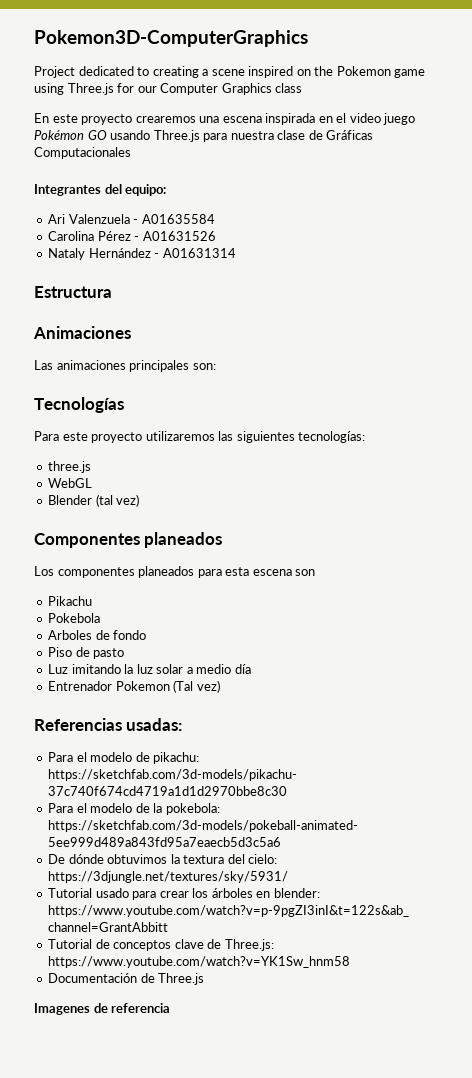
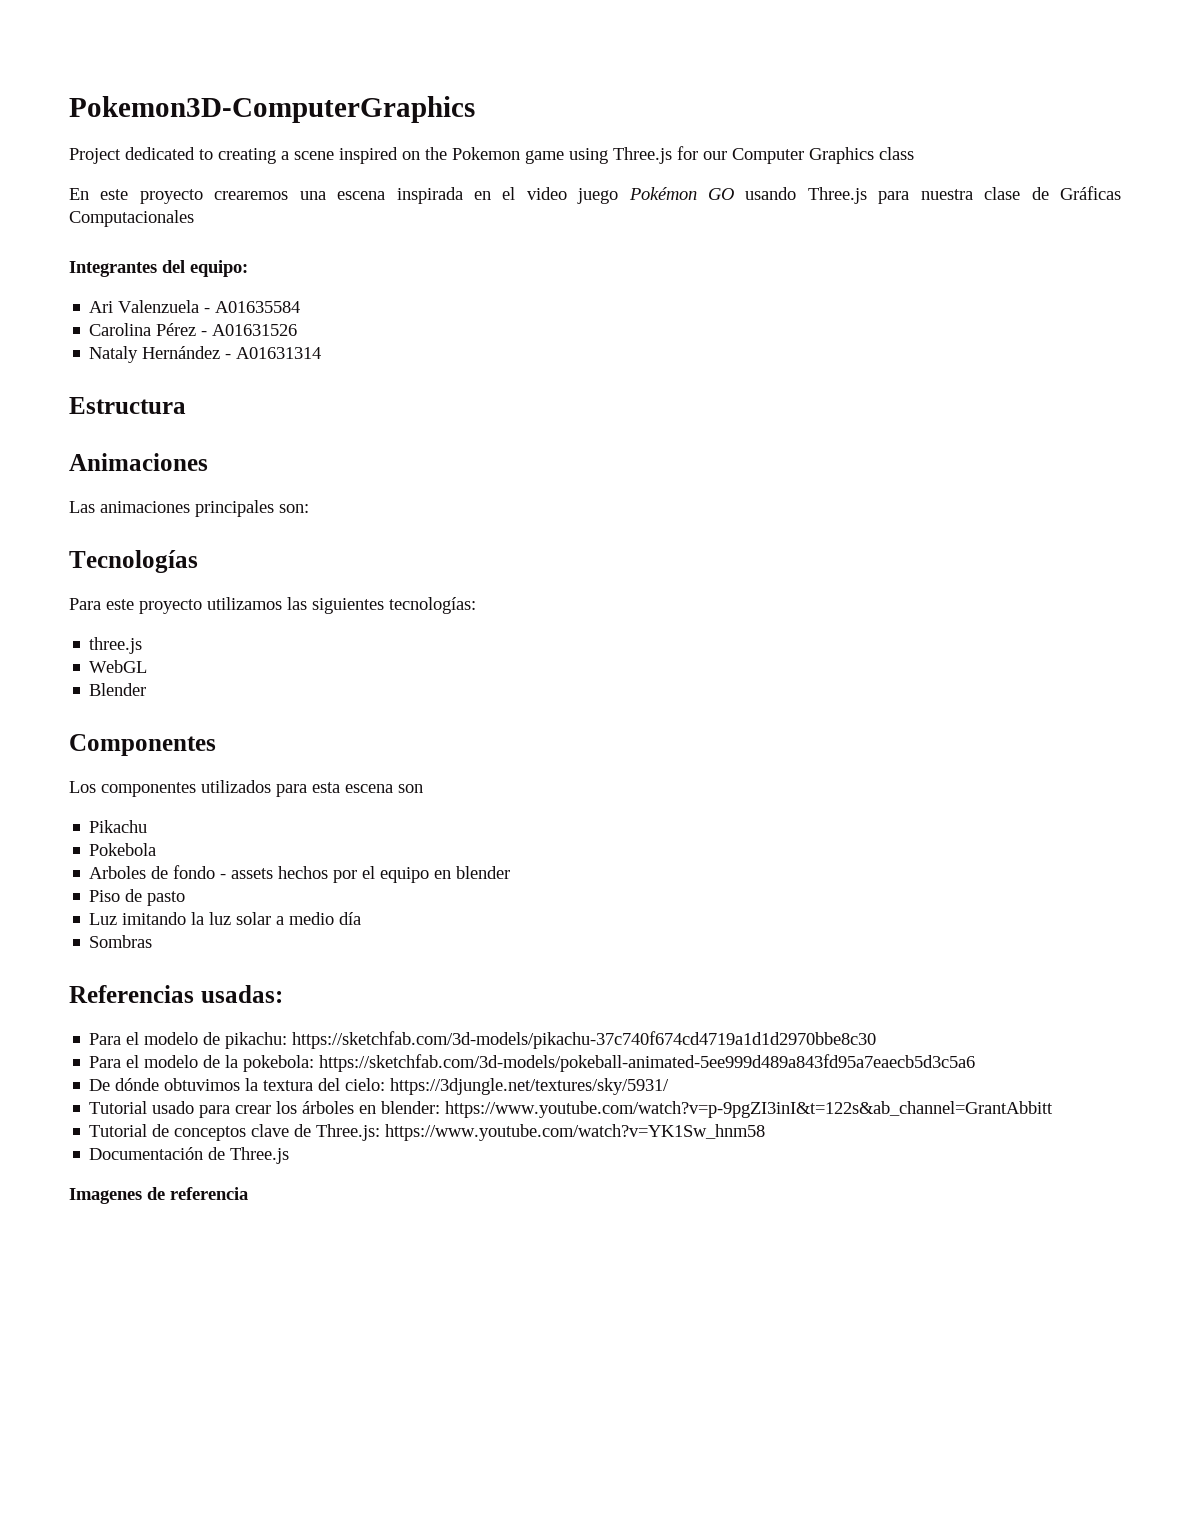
- Para este proyecto utilizaremos las siguientes tecnologías:
+ Para este proyecto utilizamos las siguientes tecnologías:
- Blender (tal vez)
+ Blender
- Componentes planeados
+ Componentes
- Los componentes planeados para esta escena son
+ Los componentes utilizados para esta escena son
- Arboles de fondo
+ Arboles de fondo - assets hechos por el equipo en blender
- Entrenador Pokemon (Tal vez)
+ Sombras

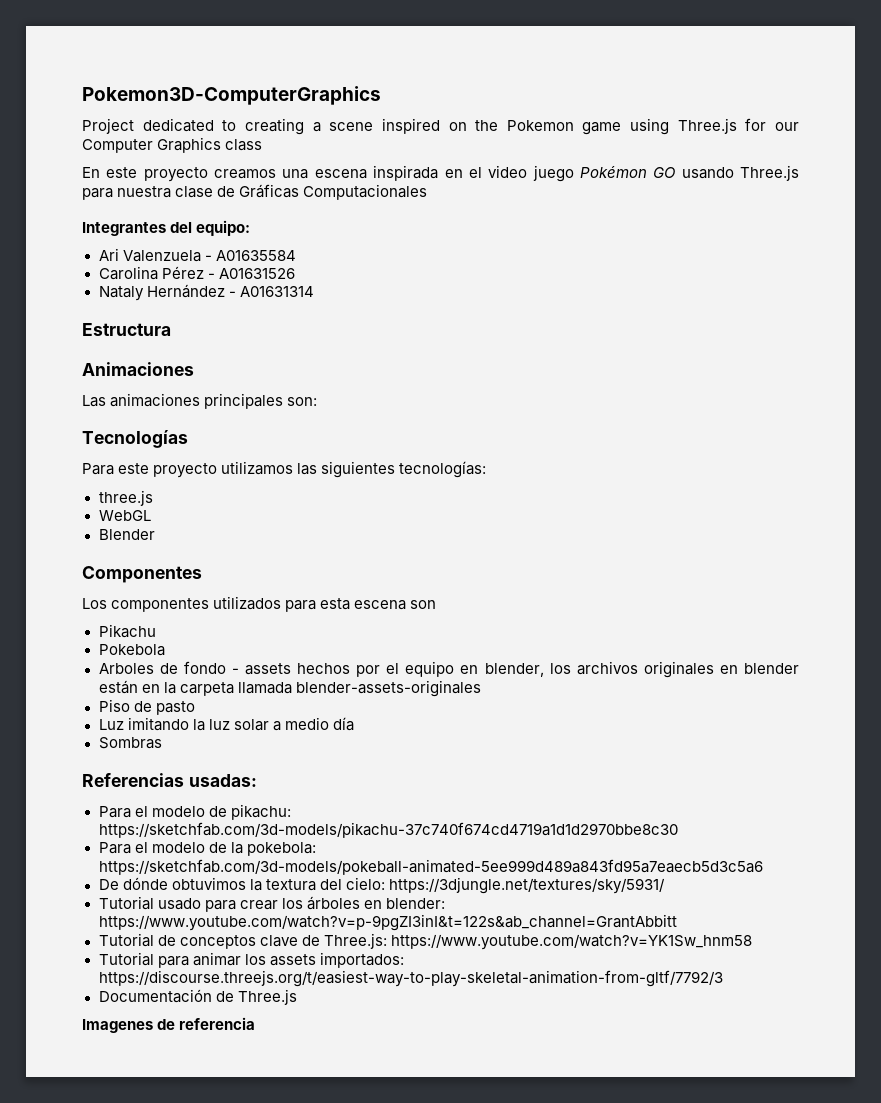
- En este proyecto crearemos una escena inspirada en el video juego Pokémon GO usando Three.js para nuestra clase de Gráficas Computacionales
+ En este proyecto creamos una escena inspirada en el video juego Pokémon GO usando Three.js para nuestra clase de Gráficas Computacionales
- Arboles de fondo - assets hechos por el equipo en blender
+ Arboles de fondo - assets hechos por el equipo en blender, los archivos originales en blender están en la carpeta llamada blender-assets-originales
+ Tutorial para animar los assets importados: https://discourse.threejs.org/t/easiest-way-to-play-skeletal-animation-from-gltf/7792/3

